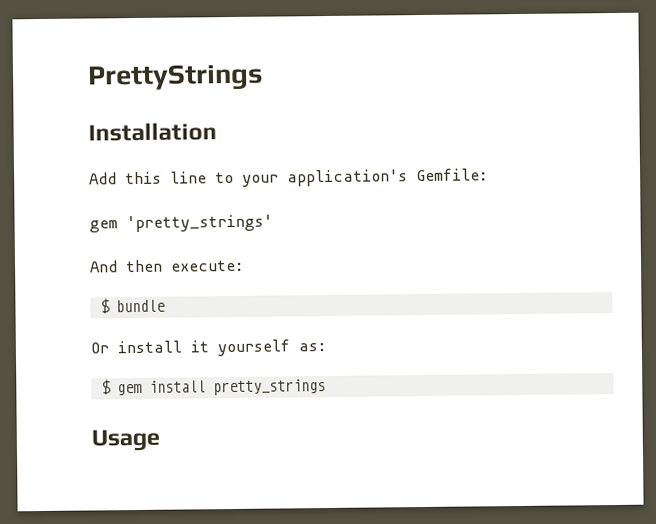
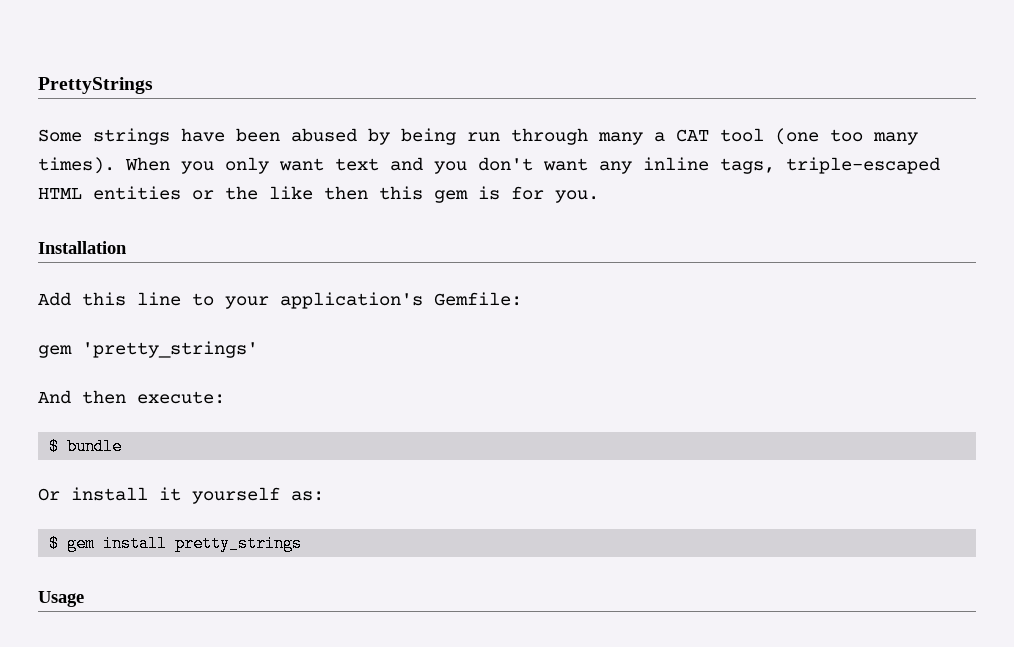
+ Some strings have been abused by being run through many a CAT tool (one too many times). When you only want text and you don't want any inline tags, triple-escaped HTML entities or the like then this gem is for you.

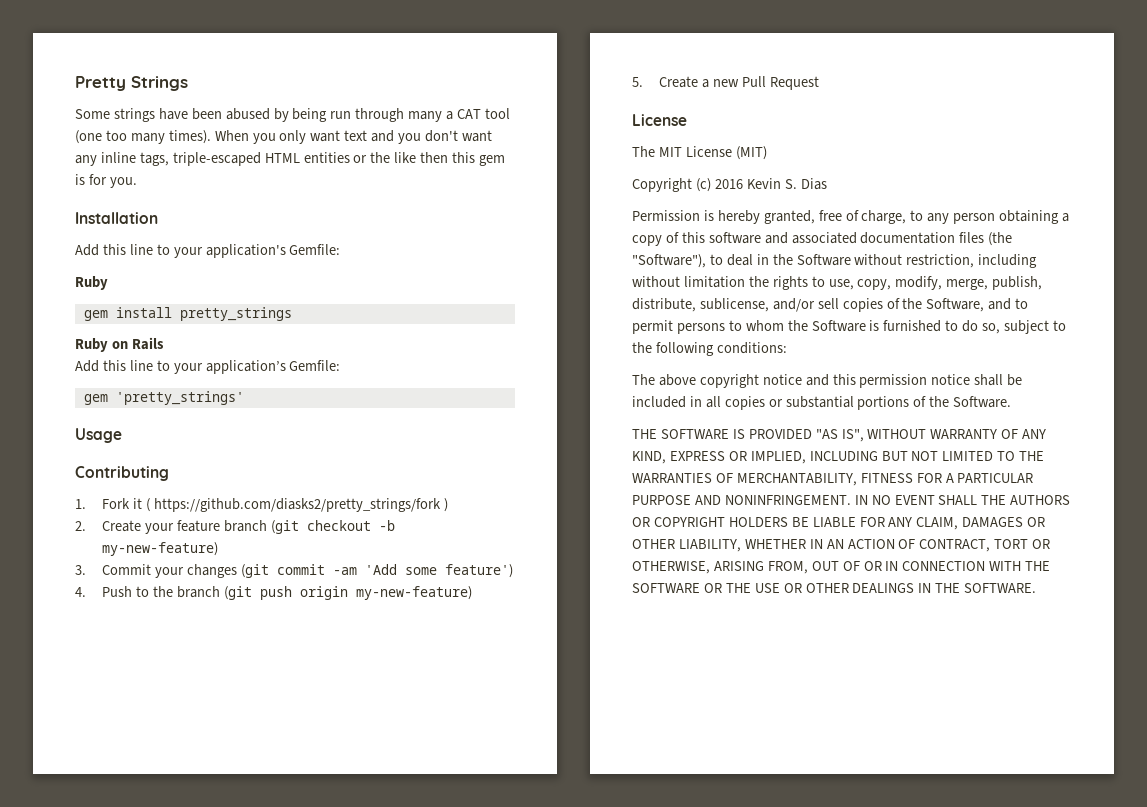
- PrettyStrings
+ Pretty Strings
  Installation
  Add this line to your application's Gemfile:
+ Ruby
+ gem install pretty_strings
+ Ruby on Rails
+ Add this line to your application’s Gemfile:
  gem 'pretty_strings'
- And then execute:
- $ bundle
- Or install it yourself as:
- $ gem install pretty_strings
  Usage
+ Contributing
+ 1. Fork it ( https://github.com/diasks2/pretty_strings/fork )
+ 2. Create your feature branch (git checkout -b my-new-feature)
+ 3. Commit your changes (git commit -am 'Add some feature')
+ 4. Push to the branch (git push origin my-new-feature)
+ 5. Create a new Pull Request
+ License
+ The MIT License (MIT)
+ Copyright (c) 2016 Kevin S. Dias
+ Permission is hereby granted, free of charge, to any person obtaining a copy of this software and associated documentation files (the "Software"), to deal in the Software without restriction, including without limitation the rights to use, copy, modify, merge, publish, distribute, sublicense, and/or sell copies of the Software, and to permit persons to whom the Software is furnished to do so, subject to the following conditions:
+ The above copyright notice and this permission notice shall be included in all copies or substantial portions of the Software.
+ THE SOFTWARE IS PROVIDED "AS IS", WITHOUT WARRANTY OF ANY KIND, EXPRESS OR IMPLIED, INCLUDING BUT NOT LIMITED TO THE WARRANTIES OF MERCHANTABILITY, FITNESS FOR A PARTICULAR PURPOSE AND NONINFRINGEMENT. IN NO EVENT SHALL THE AUTHORS OR COPYRIGHT HOLDERS BE LIABLE FOR ANY CLAIM, DAMAGES OR OTHER LIABILITY, WHETHER IN AN ACTION OF CONTRACT, TORT OR OTHERWISE, ARISING FROM, OUT OF OR IN CONNECTION WITH THE SOFTWARE OR THE USE OR OTHER DEALINGS IN THE SOFTWARE.

